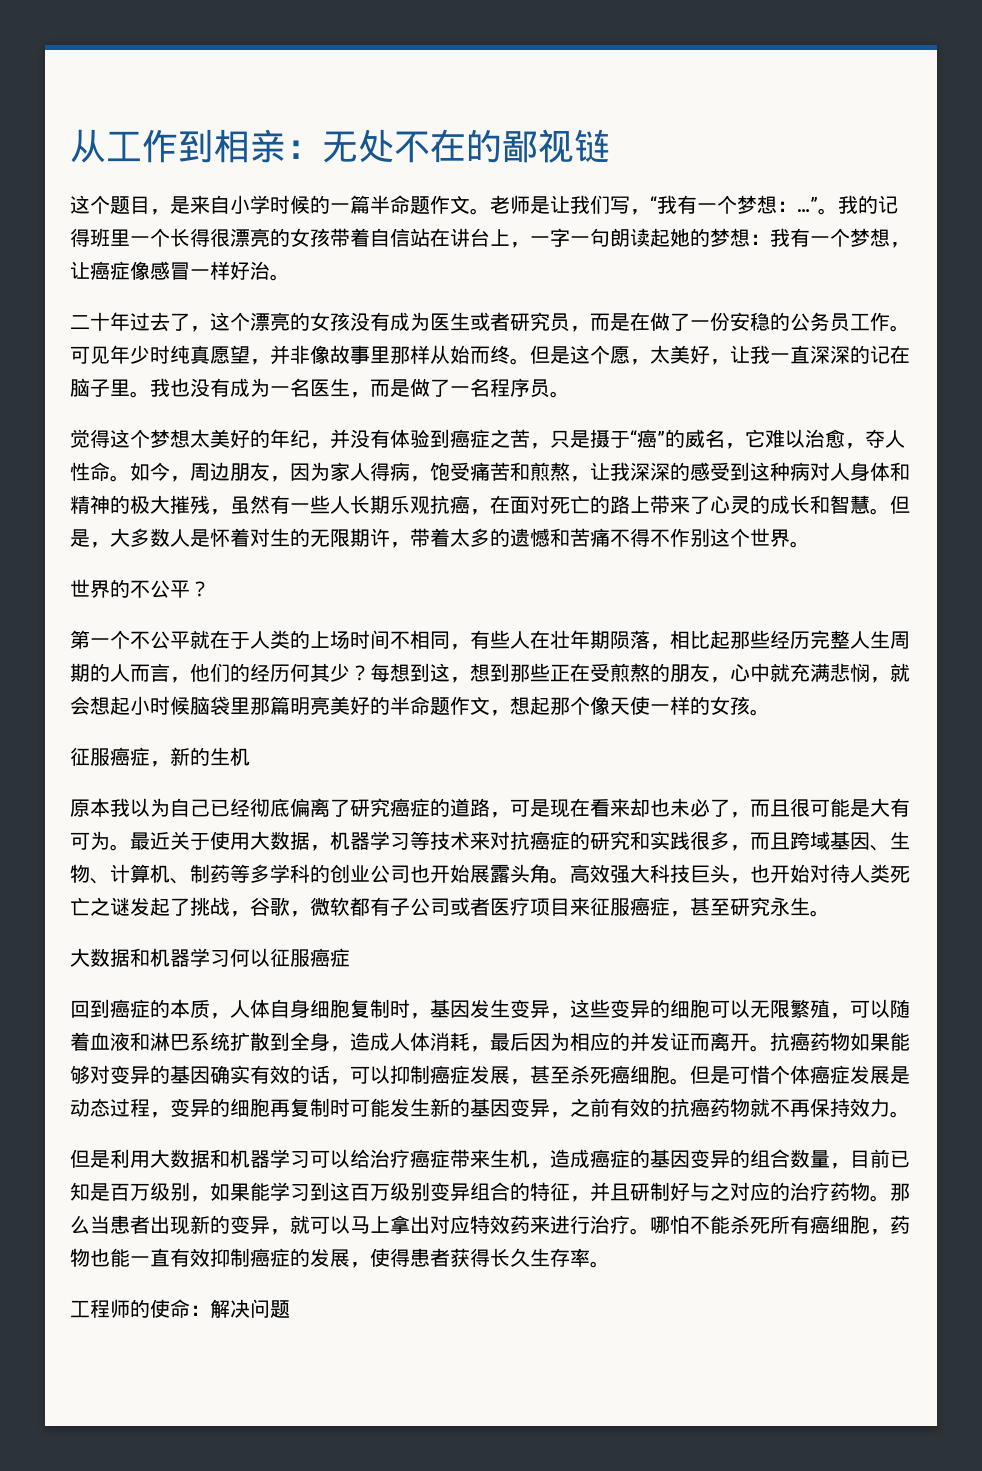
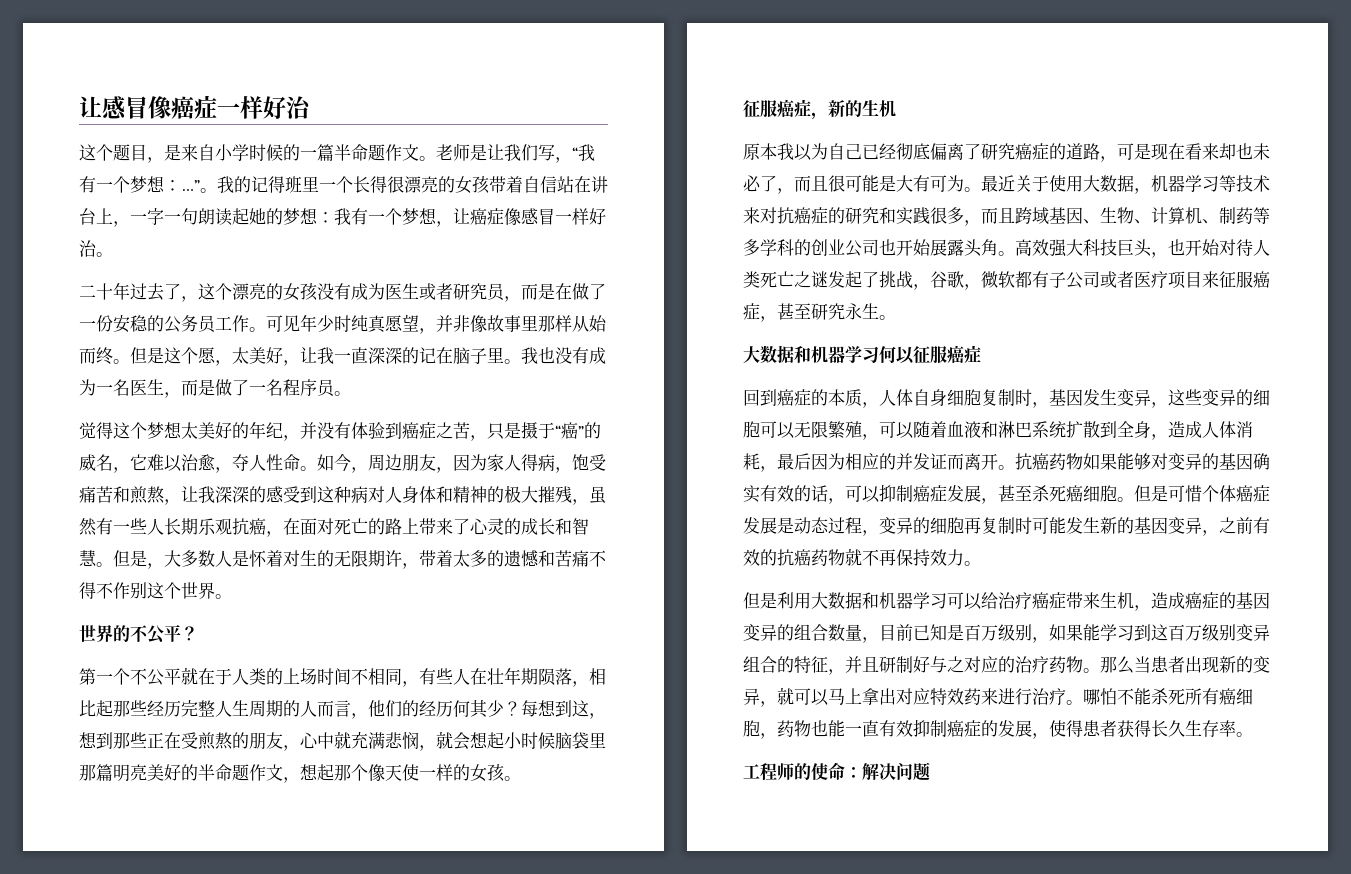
- 从工作到相亲：无处不在的鄙视链
+ 让感冒像癌症一样好治

